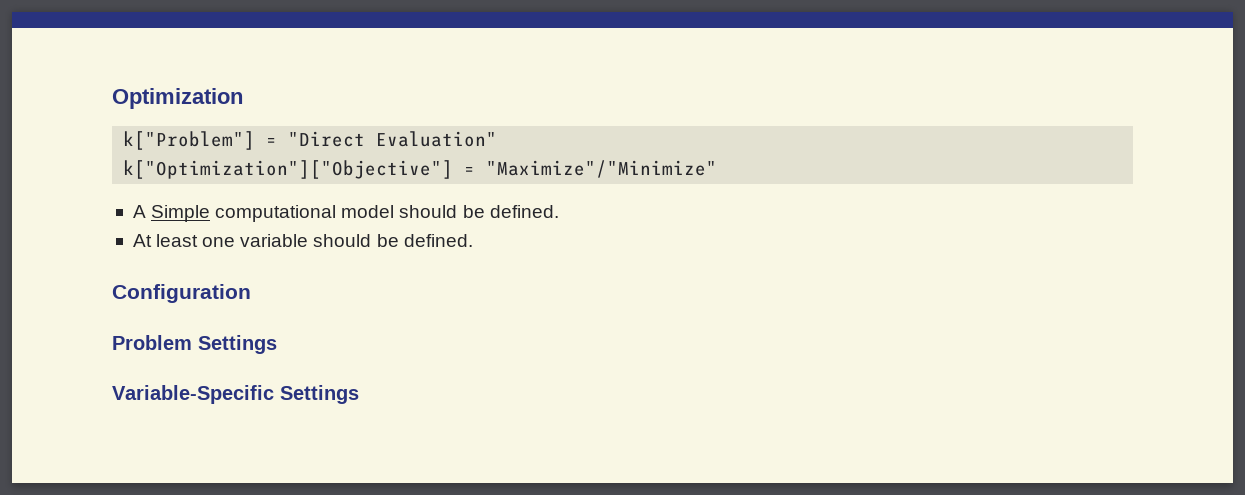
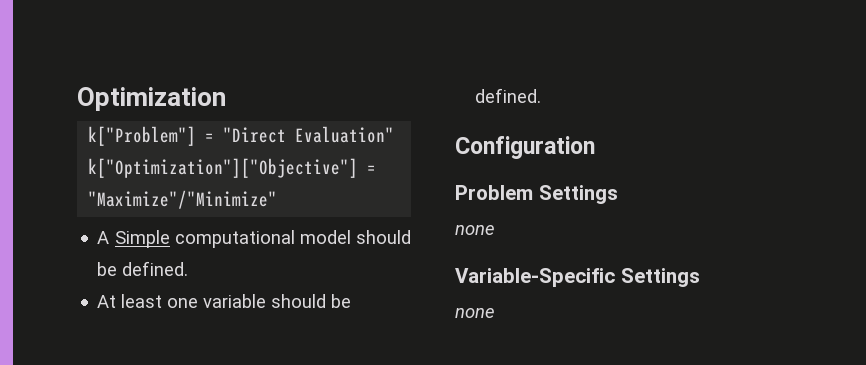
  Problem Settings
+ none
  Variable-Specific Settings
+ none

